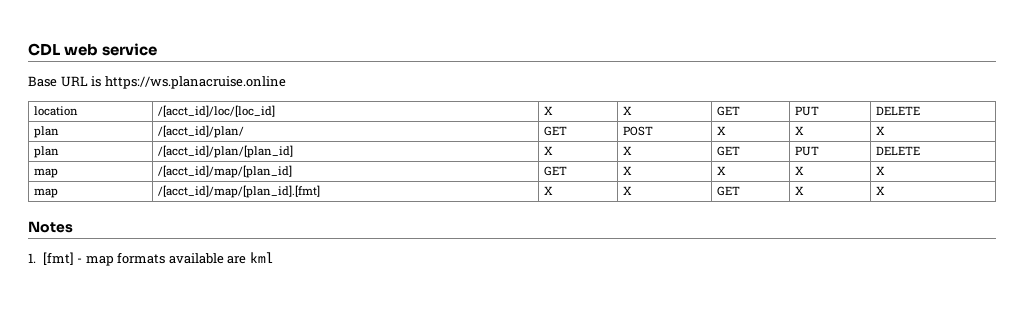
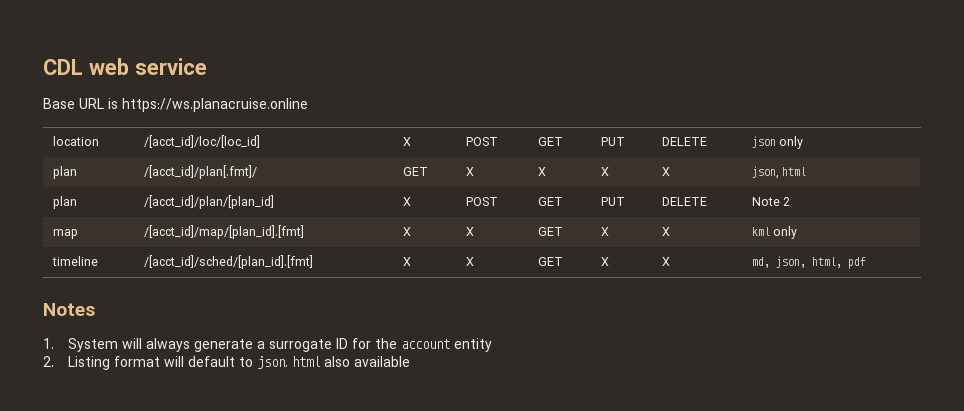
- location | /[acct_id]/loc/[loc_id] | X | X | GET | PUT | DELETE
- plan | /[acct_id]/plan/ | GET | POST | X | X | X
- plan | /[acct_id]/plan/[plan_id] | X | X | GET | PUT | DELETE
- map | /[acct_id]/map/[plan_id] | GET | X | X | X | X
+ location | /[acct_id]/loc/[loc_id] | X | POST | GET | PUT | DELETE | json only
+ plan | /[acct_id]/plan[.fmt]/ | GET | X | X | X | X | json, html
+ plan | /[acct_id]/plan/[plan_id] | X | POST | GET | PUT | DELETE | Note 2
- map | /[acct_id]/map/[plan_id].[fmt] | X | X | GET | X | X
+ map | /[acct_id]/map/[plan_id].[fmt] | X | X | GET | X | X | kml only
+ timeline | /[acct_id]/sched/[plan_id].[fmt] | X | X | GET | X | X | md, json, html, pdf
  Notes
- 1. [fmt] - map formats available are kml
+ 1. System will always generate a surrogate ID for the account entity
+ 2. Listing format will default to json. html also available

